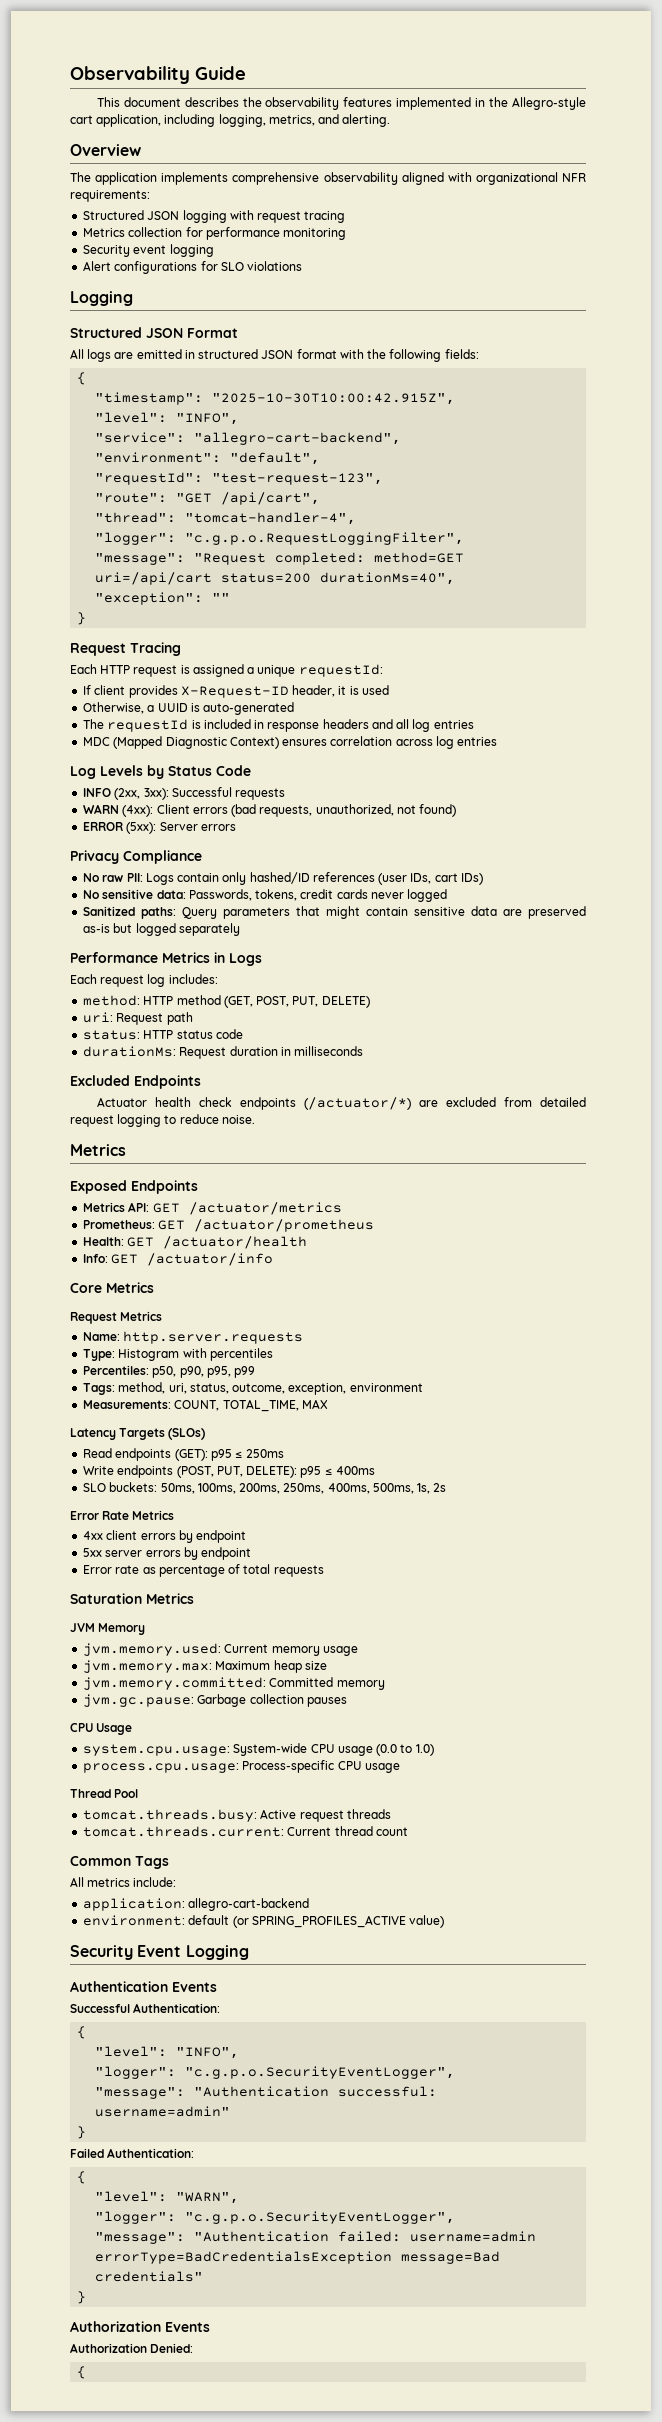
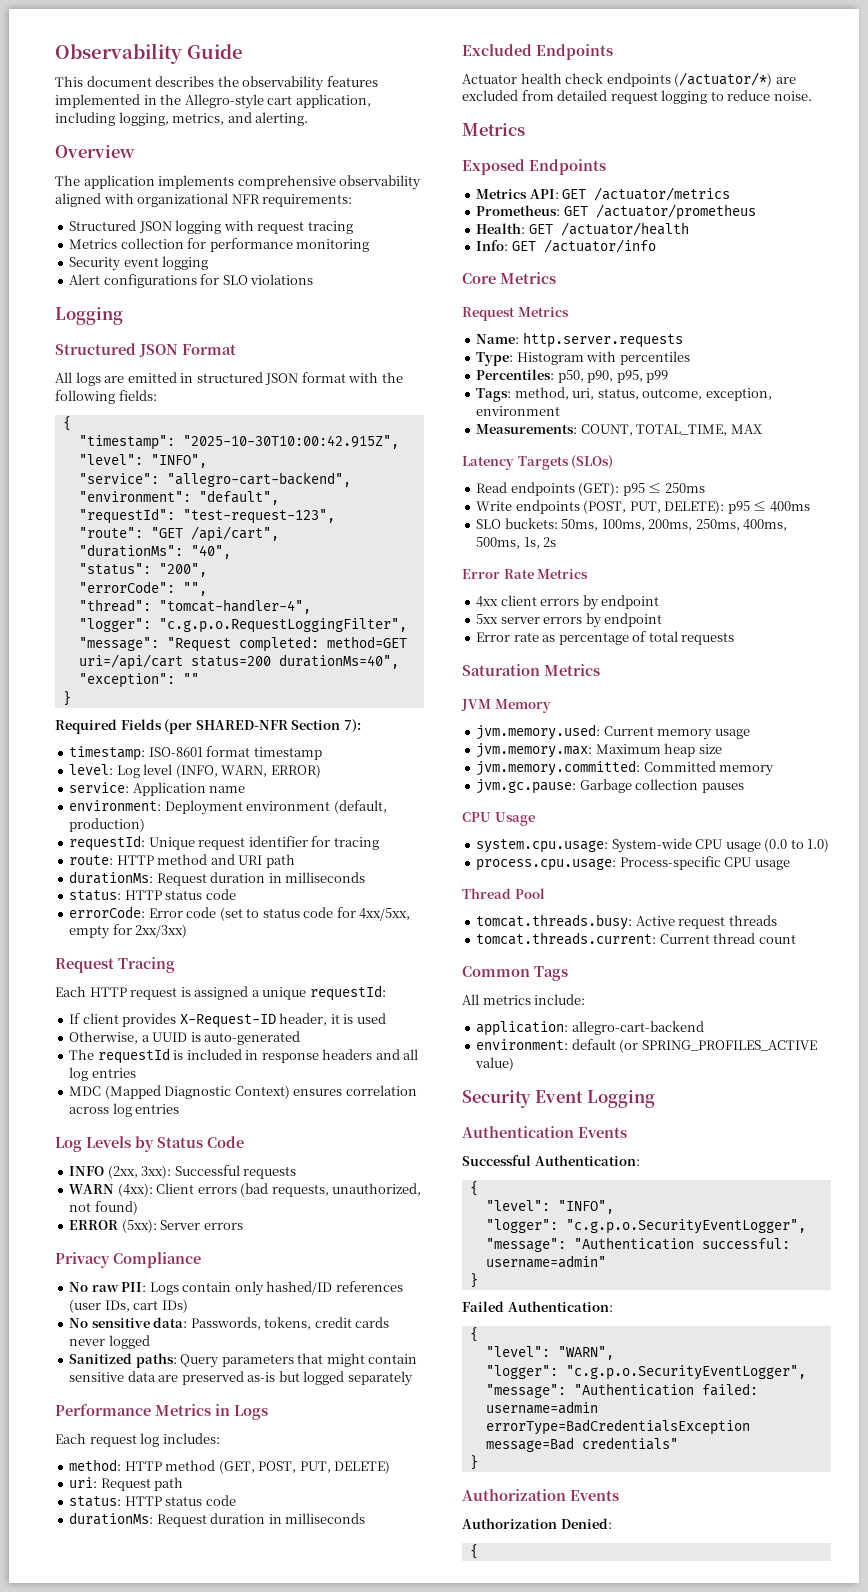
+ "durationMs": "40",
+ "status": "200",
+ "errorCode": "",
+ Required Fields (per SHARED-NFR Section 7):
+ timestamp: ISO-8601 format timestamp
+ level: Log level (INFO, WARN, ERROR)
+ service: Application name
+ environment: Deployment environment (default, production)
+ requestId: Unique request identifier for tracing
+ route: HTTP method and URI path
+ durationMs: Request duration in milliseconds
+ status: HTTP status code
+ errorCode: Error code (set to status code for 4xx/5xx, empty for 2xx/3xx)

